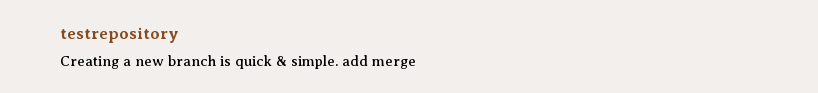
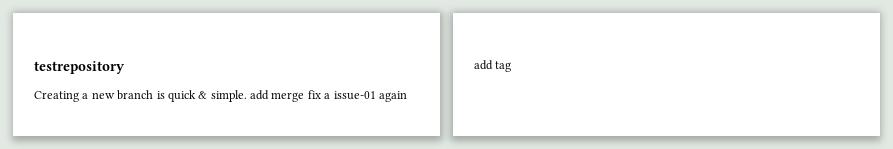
- Creating a new branch is quick & simple. add merge
+ Creating a new branch is quick & simple. add merge fix a issue-01 again add tag

